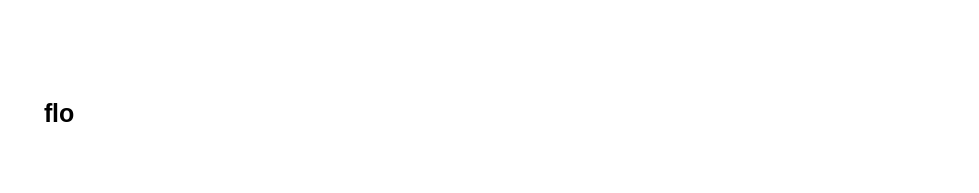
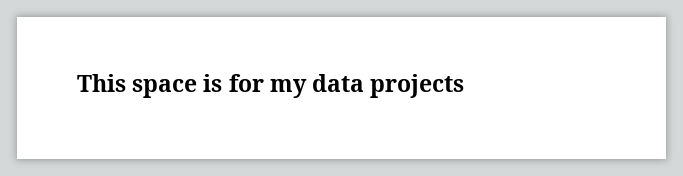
- flo
+ This space is for my data projects

